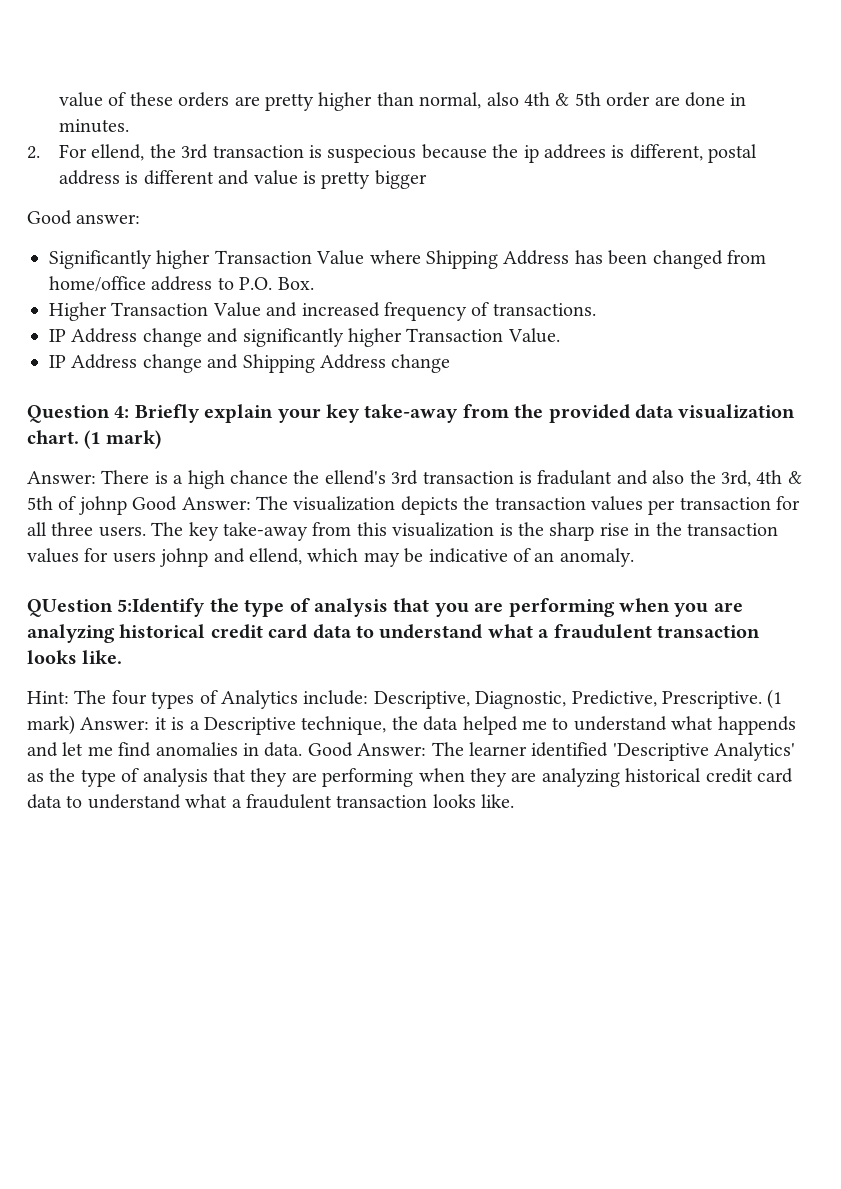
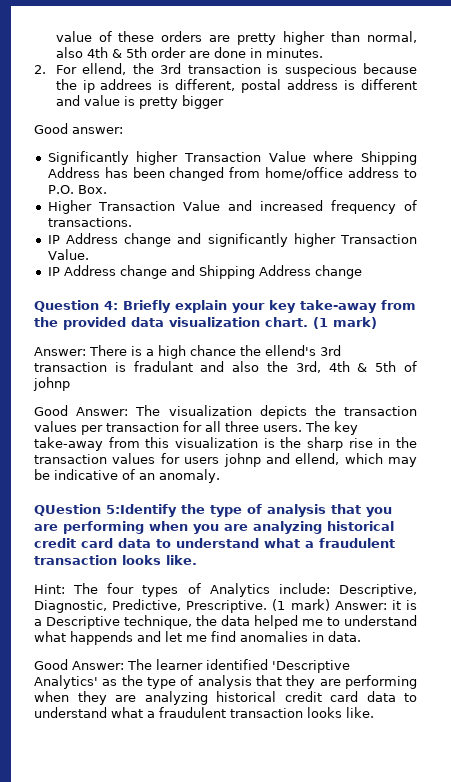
- Answer: There is a high chance the ellend's 3rd transaction is fradulant and also the 3rd, 4th & 5th of johnp Good Answer: The visualization depicts the transaction values per transaction for all three users.
+ Answer: There is a high chance the ellend's 3rd transaction is fradulant and also the 3rd, 4th & 5th of johnp
+ Good Answer: The visualization depicts the transaction values per transaction for all three users.
- (1 mark) Answer: it is a Descriptive technique, the data helped me to understand what happends and let me find anomalies in data. Good Answer: The learner identified 'Descriptive Analytics' as the type of analysis that they are performing when they are analyzing historical credit card data to understand what a fraudulent transaction looks like.
+ (1 mark) Answer: it is a Descriptive technique, the data helped me to understand what happends and let me find anomalies in data.
+ Good Answer: The learner identified 'Descriptive Analytics' as the type of analysis that they are performing when they are analyzing historical credit card data to understand what a fraudulent transaction looks like.

